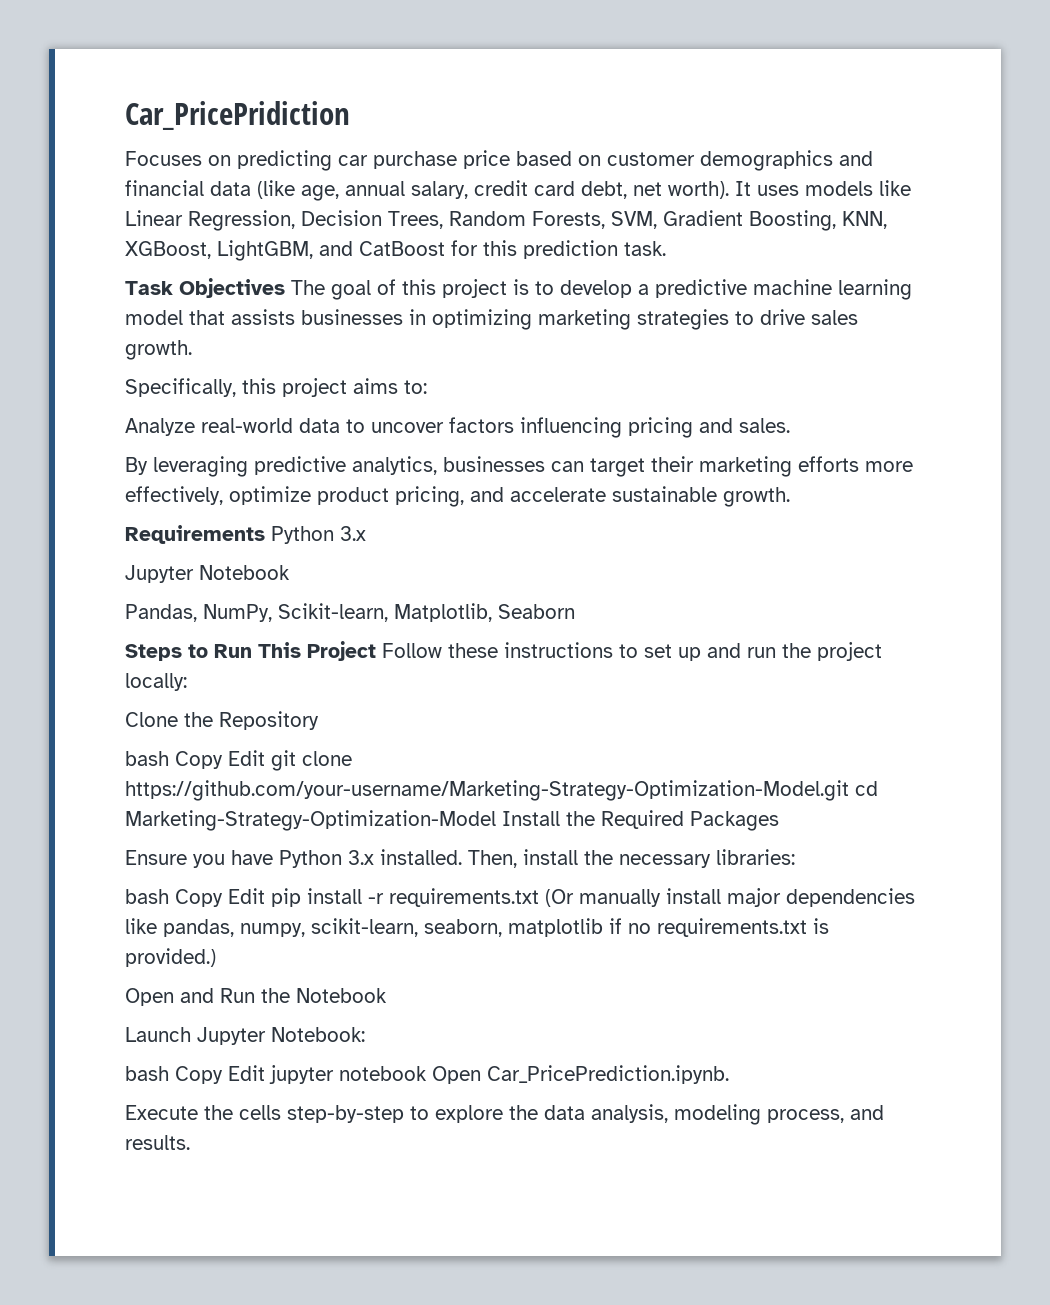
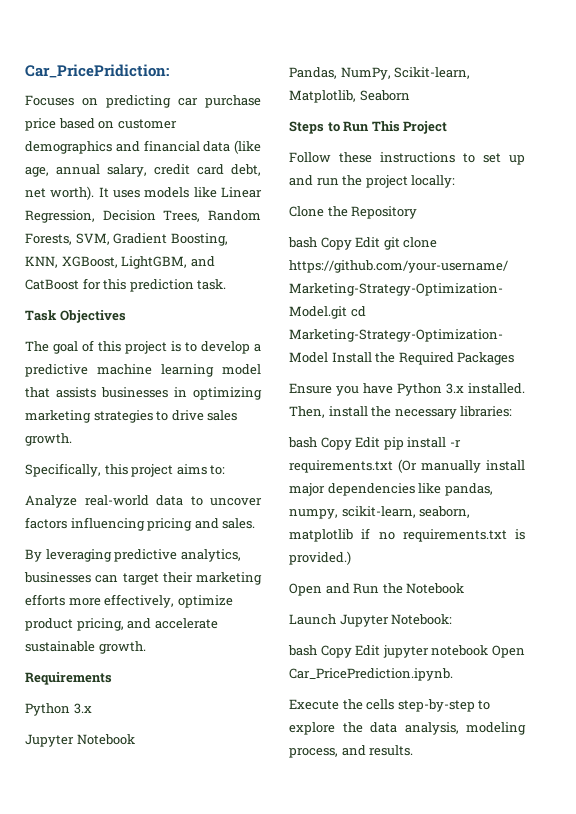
- Car_PricePridiction
+ Car_PricePridiction:
- Task Objectives The goal of this project is to develop a predictive machine learning model that assists businesses in optimizing marketing strategies to drive sales growth.
+ Task Objectives
+ The goal of this project is to develop a predictive machine learning model that assists businesses in optimizing marketing strategies to drive sales growth.
- Requirements Python 3.x
+ Requirements
+ Python 3.x
- Steps to Run This Project Follow these instructions to set up and run the project locally:
+ Steps to Run This Project
+ Follow these instructions to set up and run the project locally:

